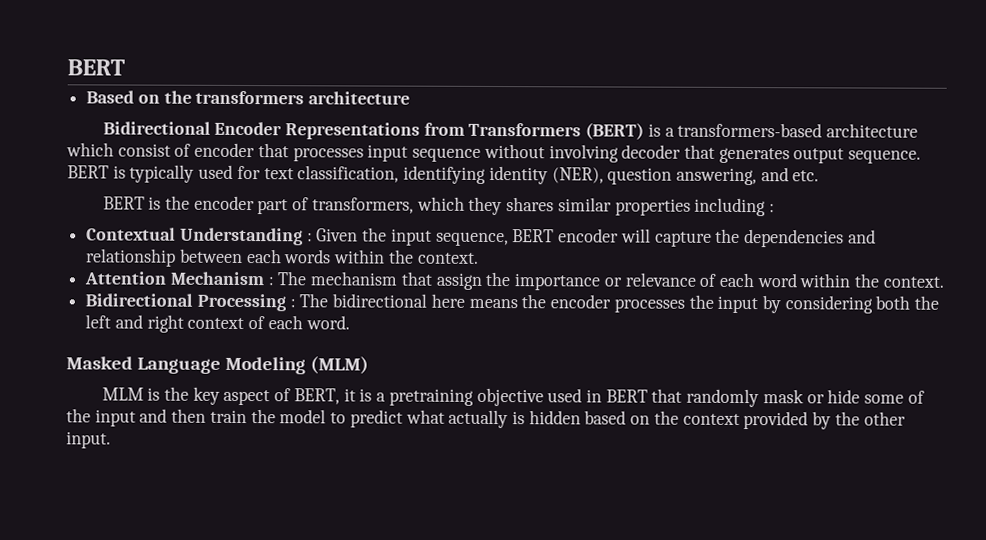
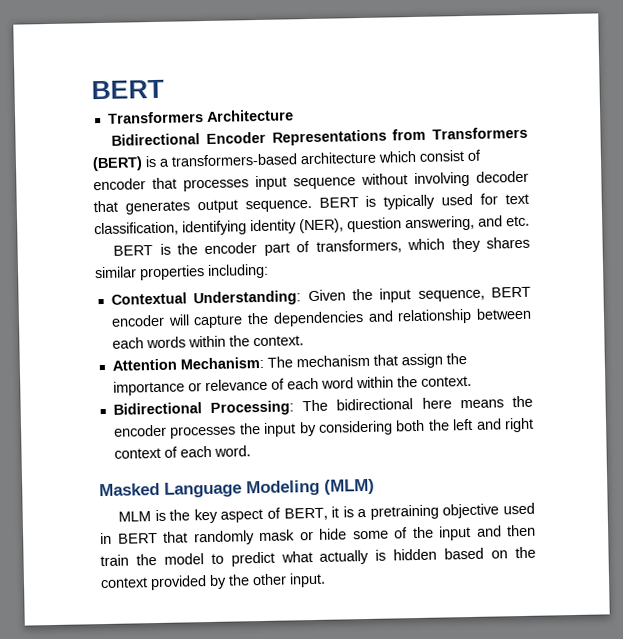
- Based on the transformers architecture
+ Transformers Architecture
- BERT is the encoder part of transformers, which they shares similar properties including :
+ BERT is the encoder part of transformers, which they shares similar properties including:
- Contextual Understanding : Given the input sequence, BERT encoder will capture the dependencies and relationship between each words within the context.
+ Contextual Understanding: Given the input sequence, BERT encoder will capture the dependencies and relationship between each words within the context.
- Attention Mechanism : The mechanism that assign the importance or relevance of each word within the context.
+ Attention Mechanism: The mechanism that assign the importance or relevance of each word within the context.
- Bidirectional Processing : The bidirectional here means the encoder processes the input by considering both the left and right context of each word.
+ Bidirectional Processing: The bidirectional here means the encoder processes the input by considering both the left and right context of each word.

